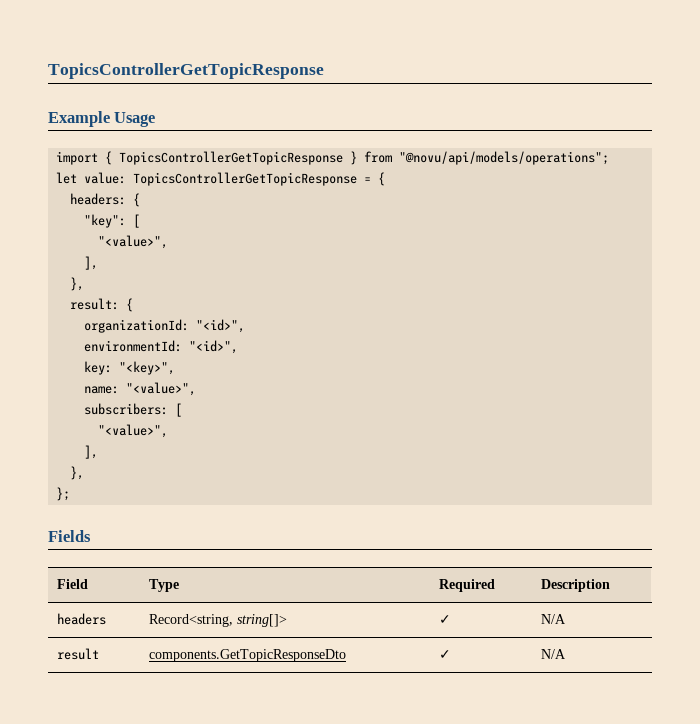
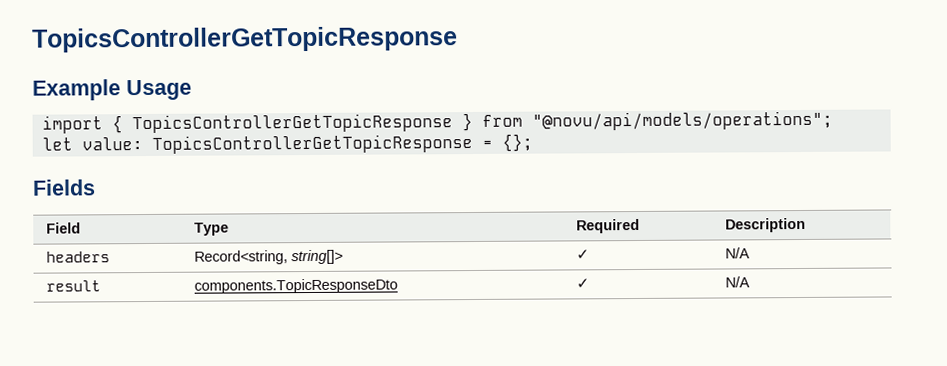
- let value: TopicsControllerGetTopicResponse = {
- headers: {
- "key": [
- "<value>",
- ],
- },
- result: {
- organizationId: "<id>",
- environmentId: "<id>",
- key: "<key>",
- name: "<value>",
- subscribers: [
- "<value>",
- ],
- },
- };
+ let value: TopicsControllerGetTopicResponse = {};
- result | components.GetTopicResponseDto | ✓ | N/A
+ result | components.TopicResponseDto | ✓ | N/A

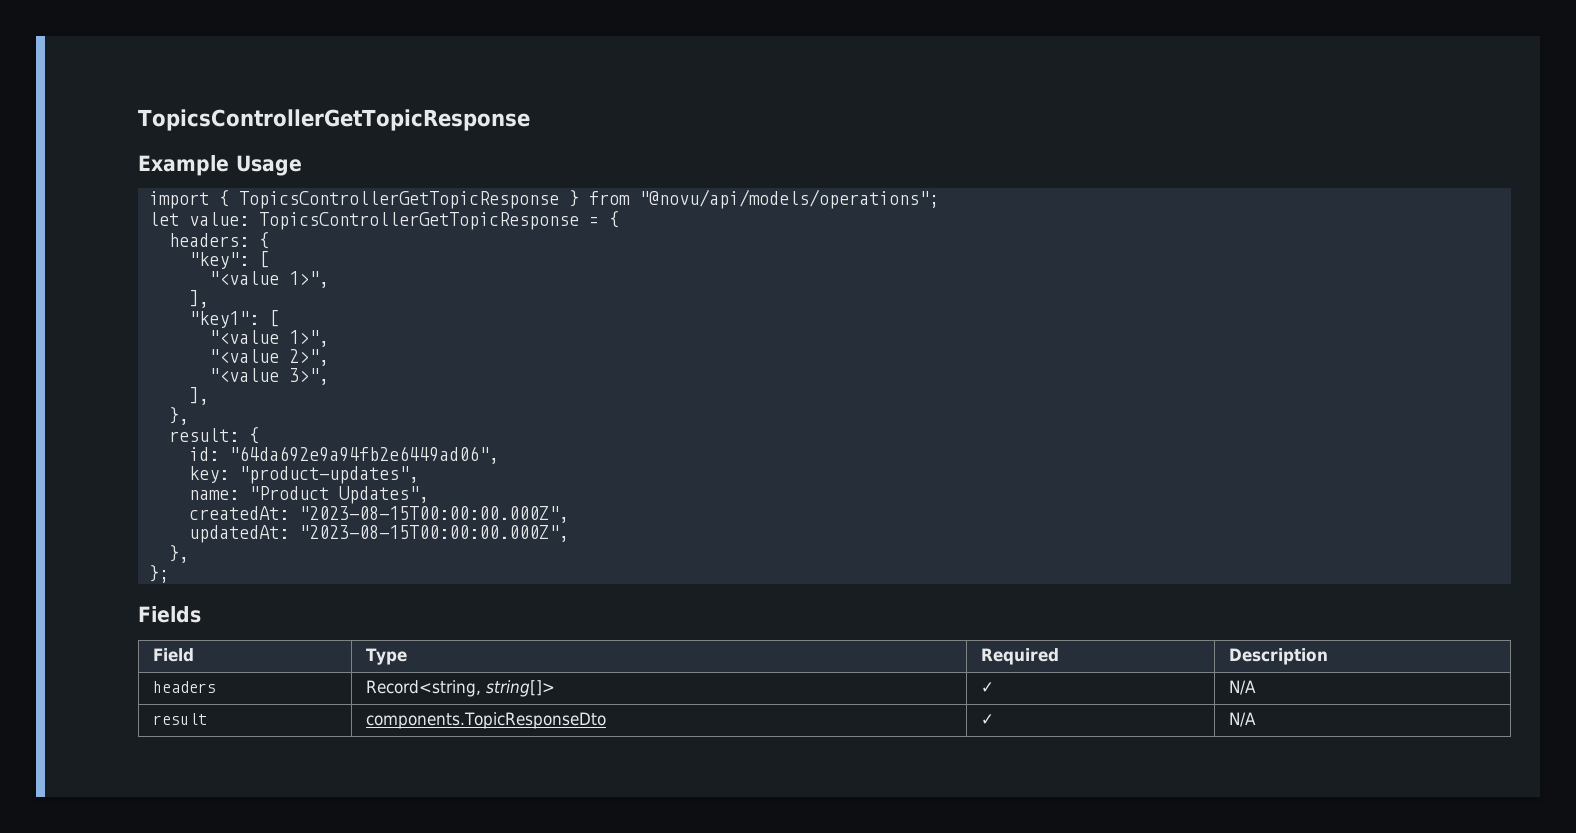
- let value: TopicsControllerGetTopicResponse = {};
+ let value: TopicsControllerGetTopicResponse = {
+ headers: {
+ "key": [
+ "<value 1>",
+ ],
+ "key1": [
+ "<value 1>",
+ "<value 2>",
+ "<value 3>",
+ ],
+ },
+ result: {
+ id: "64da692e9a94fb2e6449ad06",
+ key: "product-updates",
+ name: "Product Updates",
+ createdAt: "2023-08-15T00:00:00.000Z",
+ updatedAt: "2023-08-15T00:00:00.000Z",
+ },
+ };

